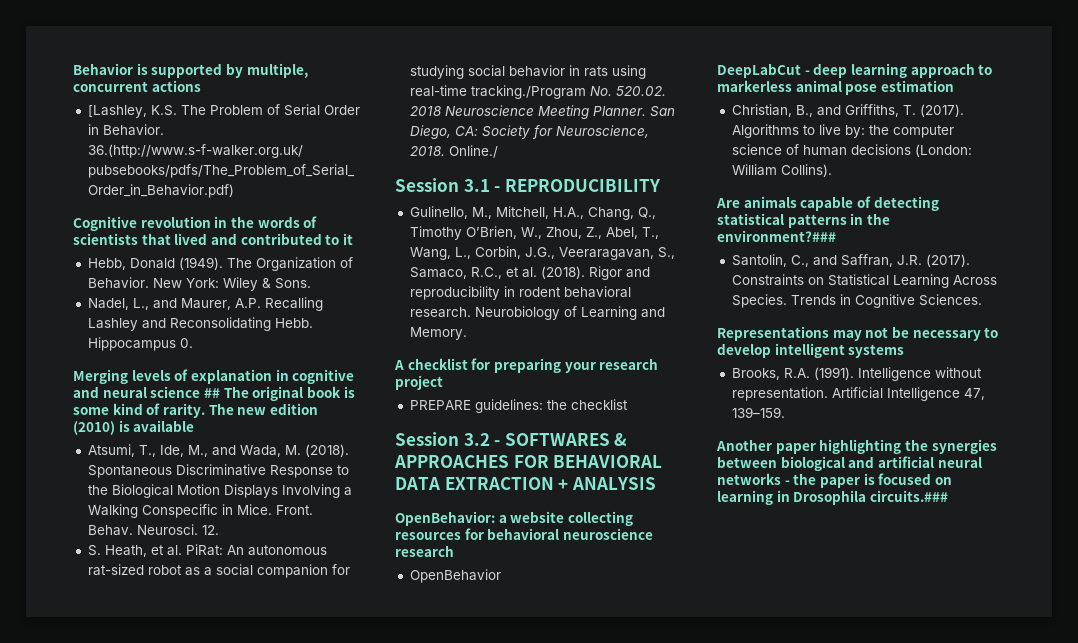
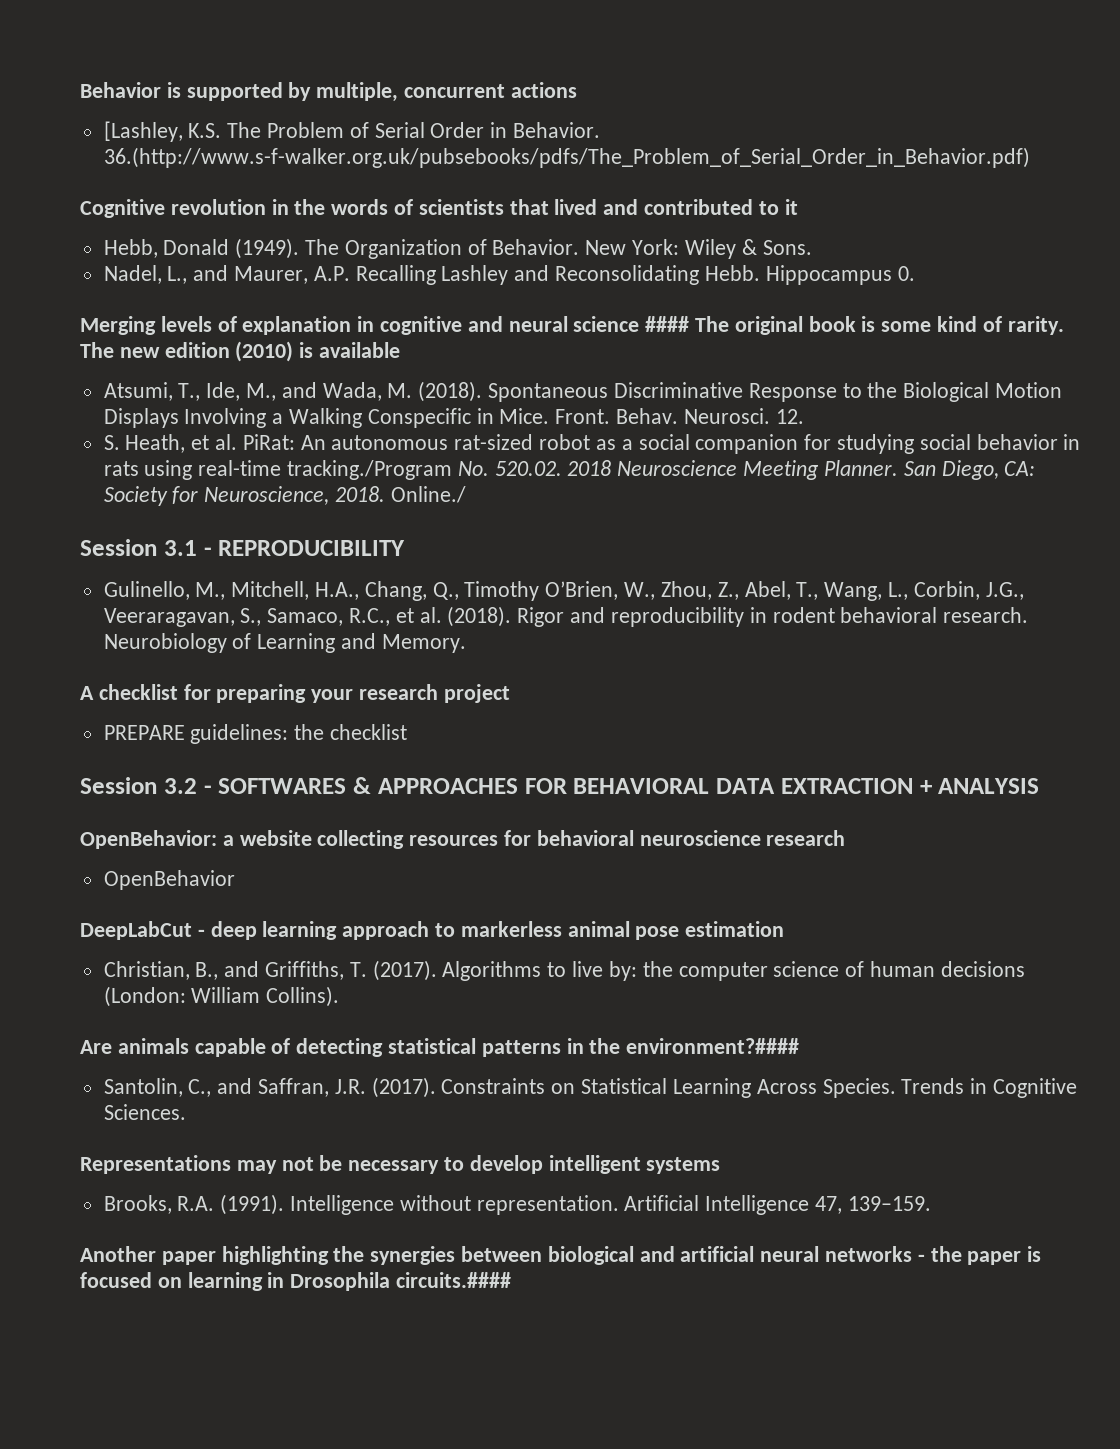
- Merging levels of explanation in cognitive and neural science ## The original book is some kind of rarity.
+ Merging levels of explanation in cognitive and neural science #### The original book is some kind of rarity.
- Are animals capable of detecting statistical patterns in the environment?###
+ Are animals capable of detecting statistical patterns in the environment?####
- Another paper highlighting the synergies between biological and artificial neural networks - the paper is focused on learning in Drosophila circuits.###
+ Another paper highlighting the synergies between biological and artificial neural networks - the paper is focused on learning in Drosophila circuits.####

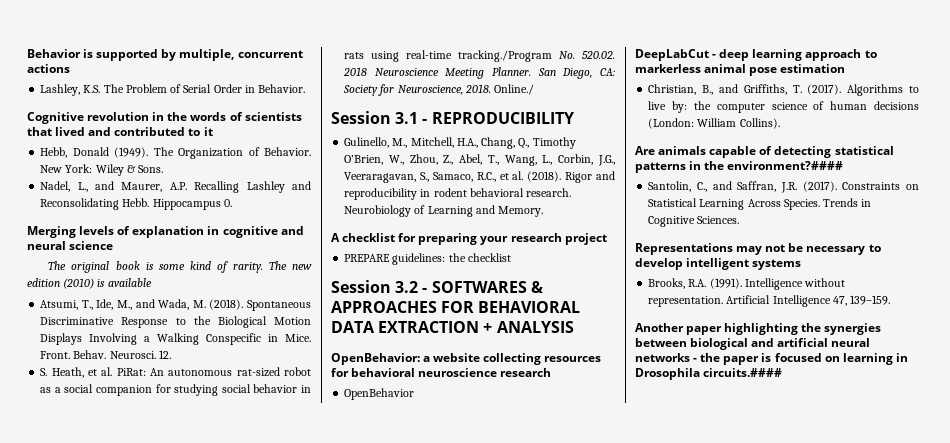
- [Lashley, K.S. The Problem of Serial Order in Behavior. 36.(http://www.s-f-walker.org.uk/pubsebooks/pdfs/The_Problem_of_Serial_Order_in_Behavior.pdf)
+ Lashley, K.S. The Problem of Serial Order in Behavior.
- Merging levels of explanation in cognitive and neural science #### The original book is some kind of rarity.
+ Merging levels of explanation in cognitive and neural science
+ The original book is some kind of rarity.

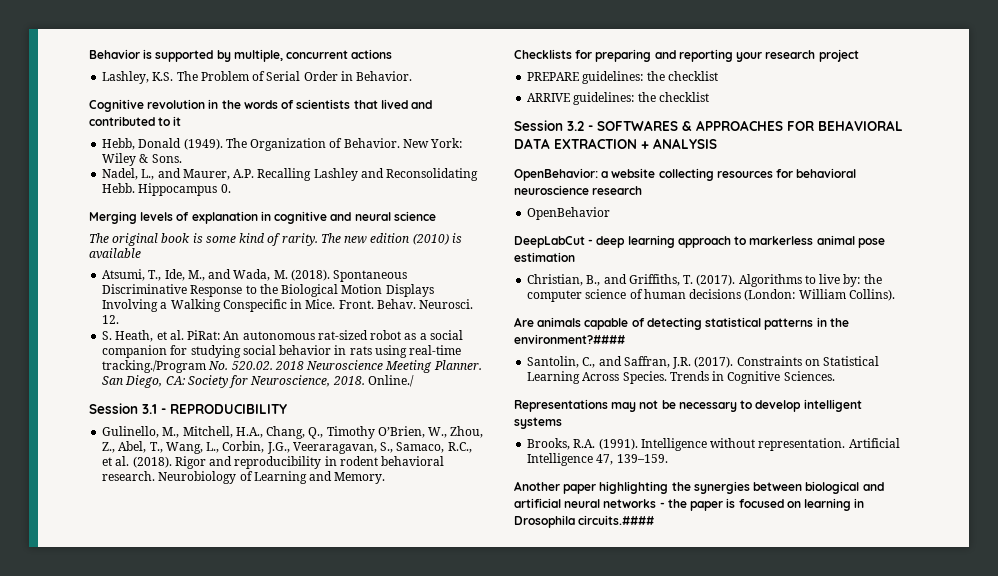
- A checklist for preparing your research project
+ Checklists for preparing and reporting your research project
+ ARRIVE guidelines: the checklist

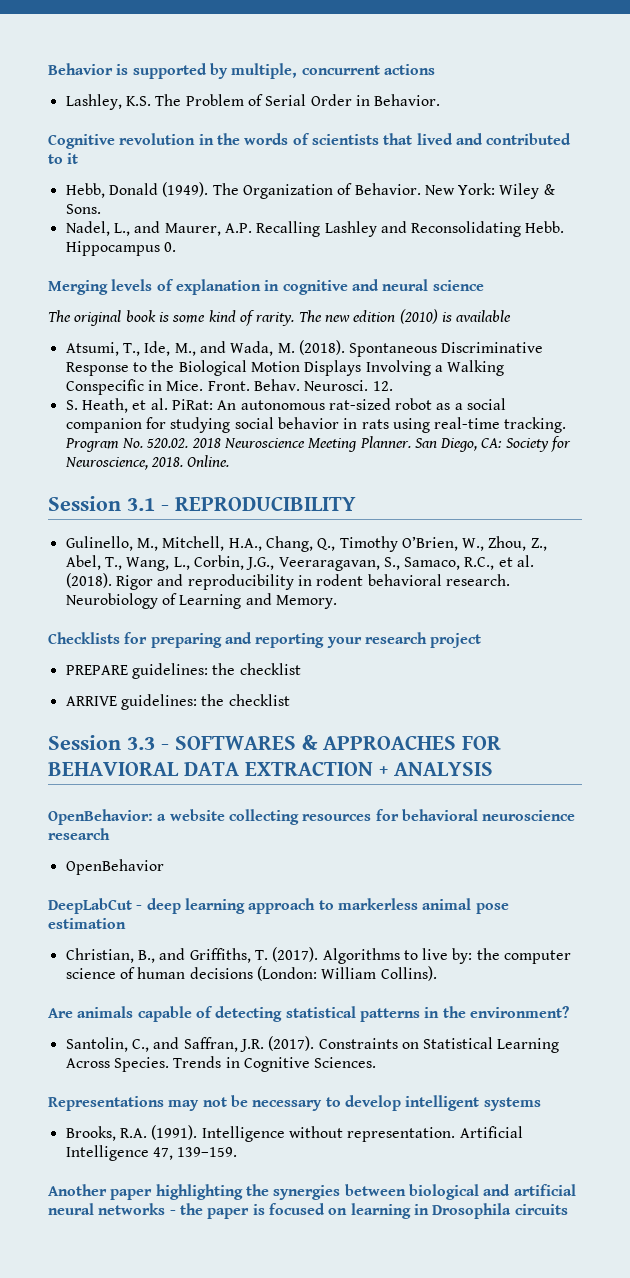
- S. Heath, et al. PiRat: An autonomous rat-sized robot as a social companion for studying social behavior in rats using real-time tracking./Program No. 520.02. 2018 Neuroscience Meeting Planner.
+ S. Heath, et al. PiRat: An autonomous rat-sized robot as a social companion for studying social behavior in rats using real-time tracking. Program No. 520.02. 2018 Neuroscience Meeting Planner.
- Online./
+ Online.
- Session 3.2 - SOFTWARES & APPROACHES FOR BEHAVIORAL DATA EXTRACTION + ANALYSIS
+ Session 3.3 - SOFTWARES & APPROACHES FOR BEHAVIORAL DATA EXTRACTION + ANALYSIS
- Are animals capable of detecting statistical patterns in the environment?####
+ Are animals capable of detecting statistical patterns in the environment?
- Another paper highlighting the synergies between biological and artificial neural networks - the paper is focused on learning in Drosophila circuits.####
+ Another paper highlighting the synergies between biological and artificial neural networks - the paper is focused on learning in Drosophila circuits

